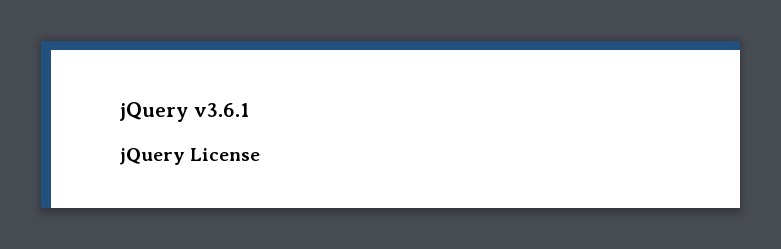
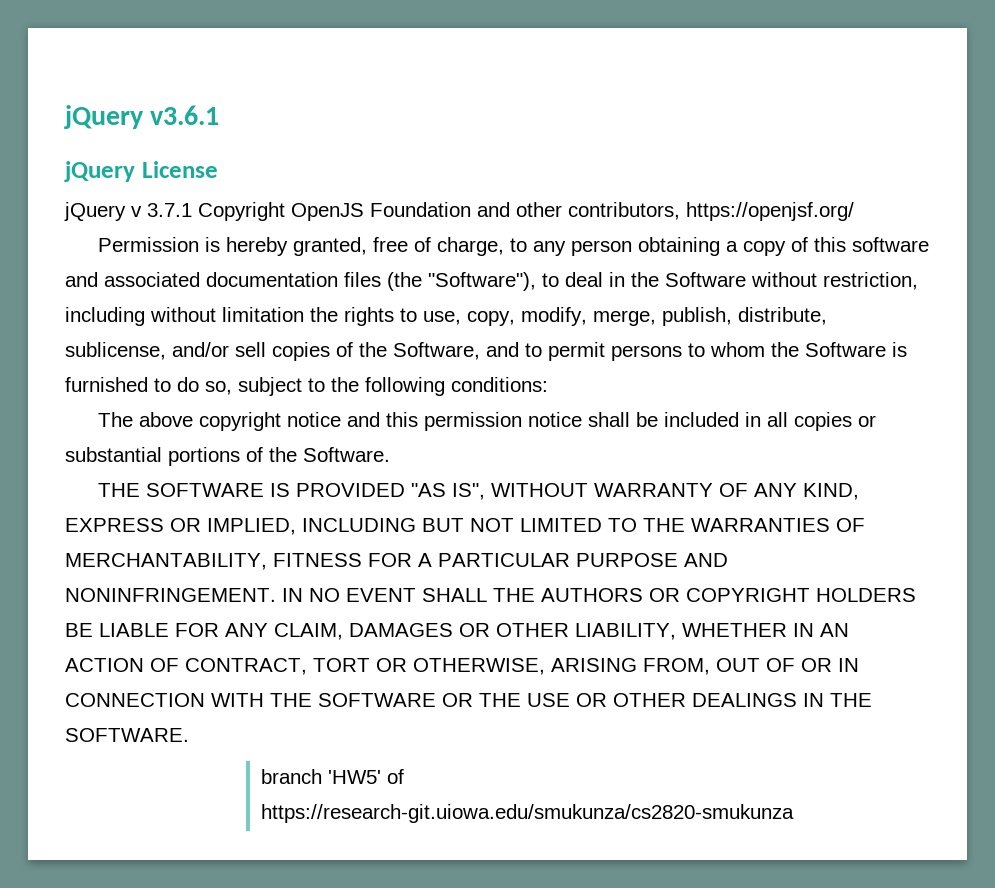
+ jQuery v 3.7.1 Copyright OpenJS Foundation and other contributors, https://openjsf.org/
+ Permission is hereby granted, free of charge, to any person obtaining a copy of this software and associated documentation files (the "Software"), to deal in the Software without restriction, including without limitation the rights to use, copy, modify, merge, publish, distribute, sublicense, and/or sell copies of the Software, and to permit persons to whom the Software is furnished to do so, subject to the following conditions:
+ The above copyright notice and this permission notice shall be included in all copies or substantial portions of the Software.
+ THE SOFTWARE IS PROVIDED "AS IS", WITHOUT WARRANTY OF ANY KIND, EXPRESS OR IMPLIED, INCLUDING BUT NOT LIMITED TO THE WARRANTIES OF MERCHANTABILITY, FITNESS FOR A PARTICULAR PURPOSE AND NONINFRINGEMENT. IN NO EVENT SHALL THE AUTHORS OR COPYRIGHT HOLDERS BE LIABLE FOR ANY CLAIM, DAMAGES OR OTHER LIABILITY, WHETHER IN AN ACTION OF CONTRACT, TORT OR OTHERWISE, ARISING FROM, OUT OF OR IN CONNECTION WITH THE SOFTWARE OR THE USE OR OTHER DEALINGS IN THE SOFTWARE.
+ branch 'HW5' of https://research-git.uiowa.edu/smukunza/cs2820-smukunza

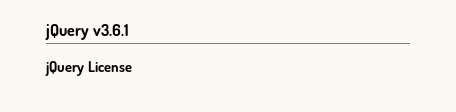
- jQuery v 3.7.1 Copyright OpenJS Foundation and other contributors, https://openjsf.org/
- Permission is hereby granted, free of charge, to any person obtaining a copy of this software and associated documentation files (the "Software"), to deal in the Software without restriction, including without limitation the rights to use, copy, modify, merge, publish, distribute, sublicense, and/or sell copies of the Software, and to permit persons to whom the Software is furnished to do so, subject to the following conditions:
- The above copyright notice and this permission notice shall be included in all copies or substantial portions of the Software.
- THE SOFTWARE IS PROVIDED "AS IS", WITHOUT WARRANTY OF ANY KIND, EXPRESS OR IMPLIED, INCLUDING BUT NOT LIMITED TO THE WARRANTIES OF MERCHANTABILITY, FITNESS FOR A PARTICULAR PURPOSE AND NONINFRINGEMENT. IN NO EVENT SHALL THE AUTHORS OR COPYRIGHT HOLDERS BE LIABLE FOR ANY CLAIM, DAMAGES OR OTHER LIABILITY, WHETHER IN AN ACTION OF CONTRACT, TORT OR OTHERWISE, ARISING FROM, OUT OF OR IN CONNECTION WITH THE SOFTWARE OR THE USE OR OTHER DEALINGS IN THE SOFTWARE.
- branch 'HW5' of https://research-git.uiowa.edu/smukunza/cs2820-smukunza

